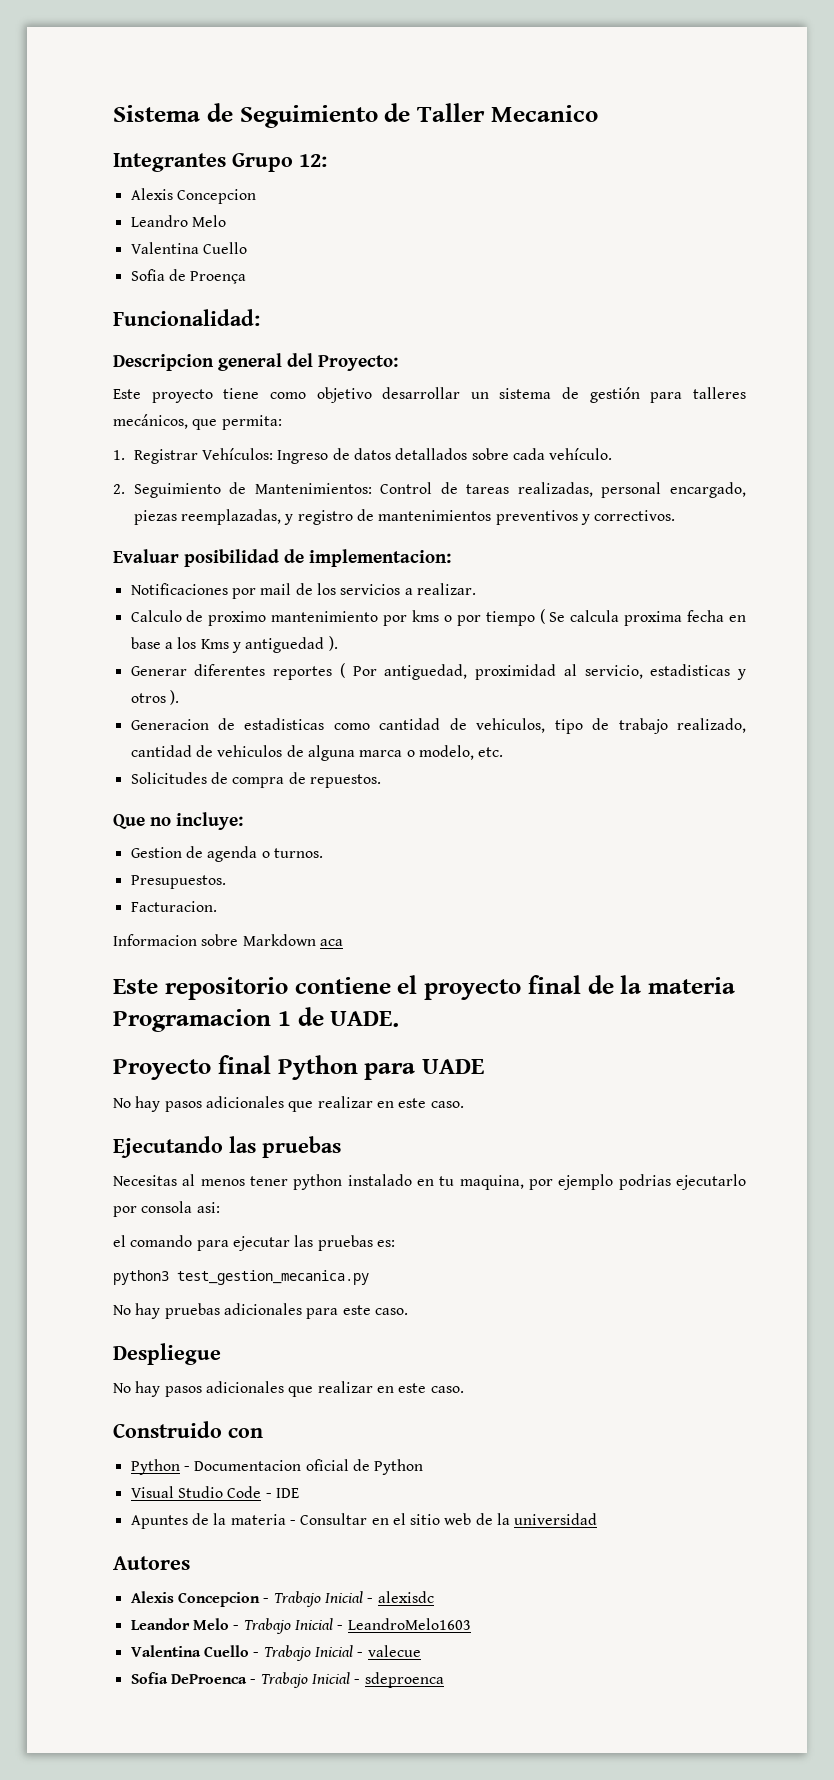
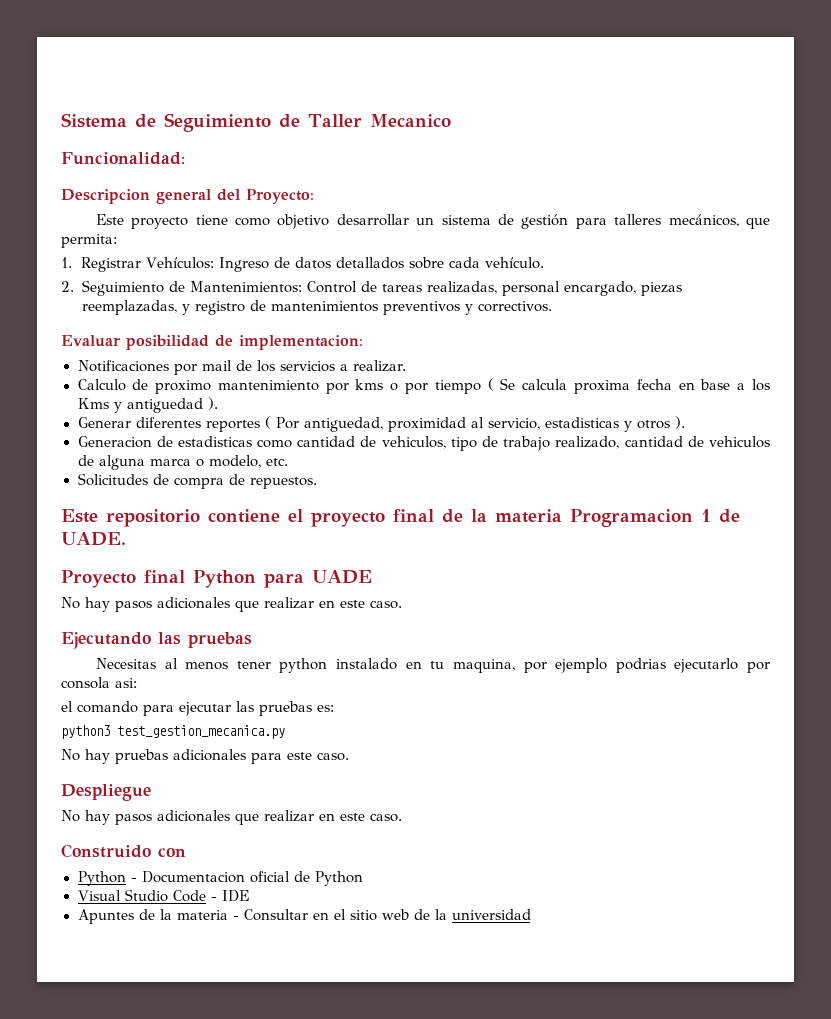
- Integrantes Grupo 12:
- Alexis Concepcion
- Leandro Melo
- Valentina Cuello
- Sofia de Proença
- Que no incluye:
- Gestion de agenda o turnos.
- Presupuestos.
- Facturacion.
- Informacion sobre Markdown aca
- Autores
- Alexis Concepcion - Trabajo Inicial - alexisdc
- Leandor Melo - Trabajo Inicial - LeandroMelo1603
- Valentina Cuello - Trabajo Inicial - valecue
- Sofia DeProenca - Trabajo Inicial - sdeproenca

